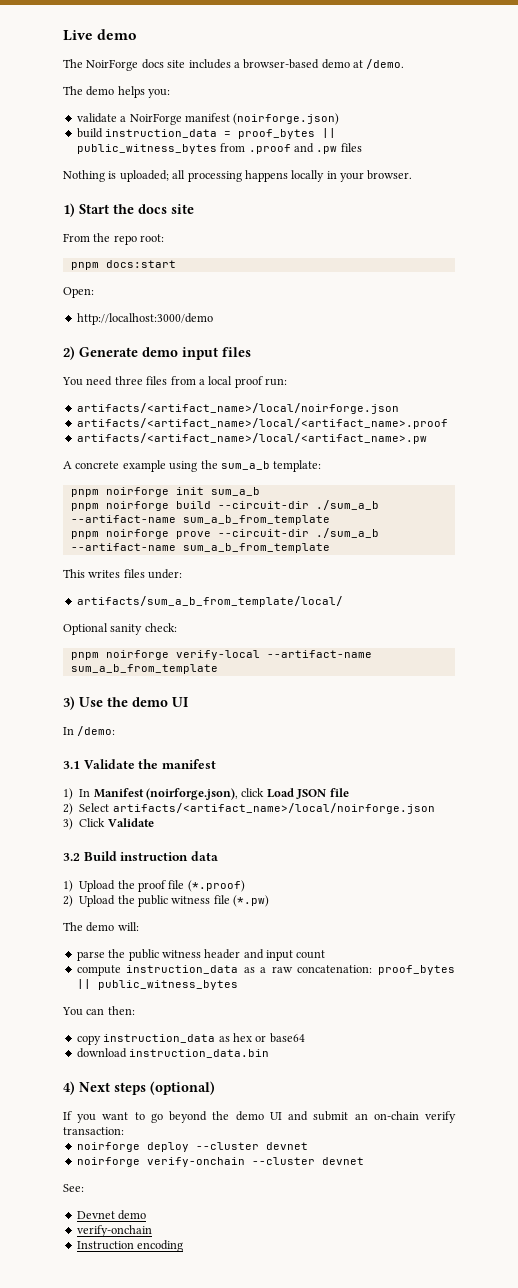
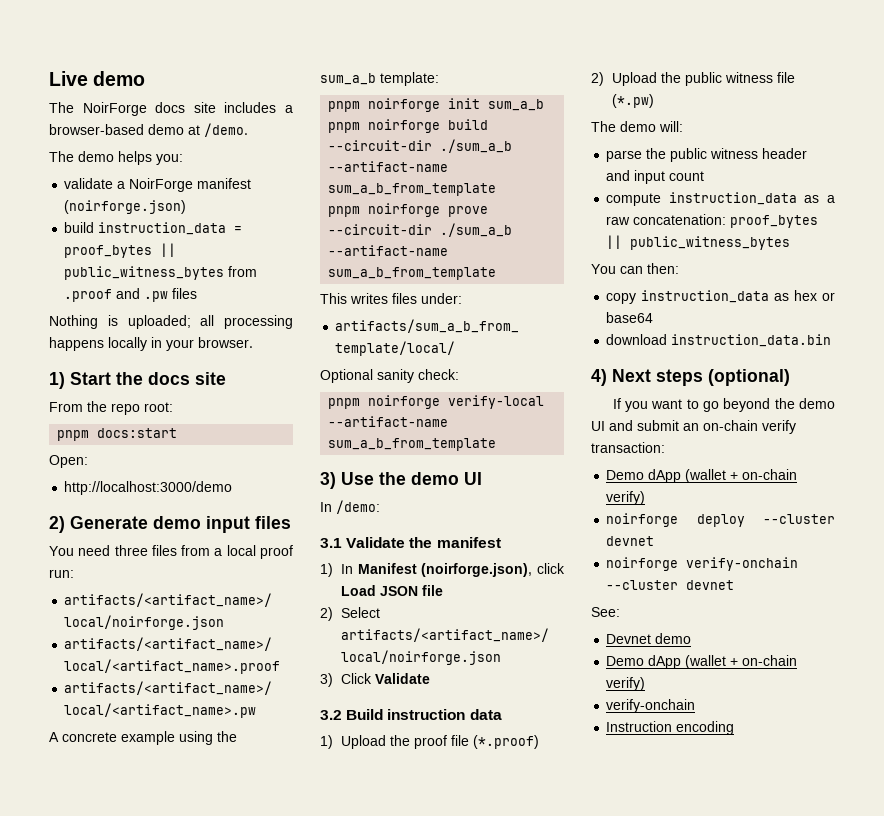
  If you want to go beyond the demo UI and submit an on-chain verify transaction:
+ Demo dApp (wallet + on-chain verify)
  Devnet demo
+ Demo dApp (wallet + on-chain verify)

